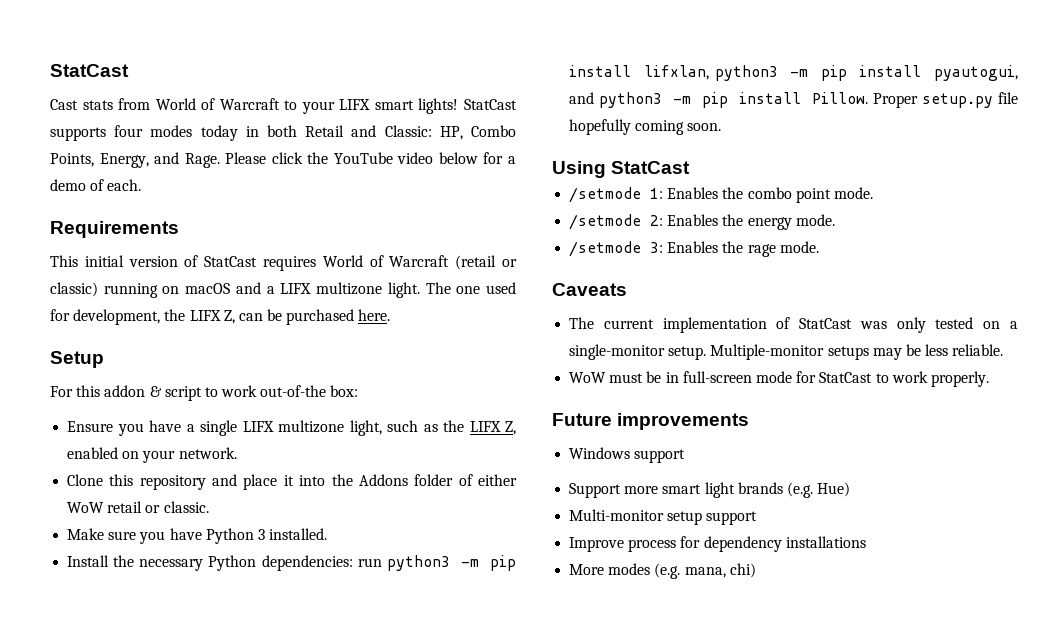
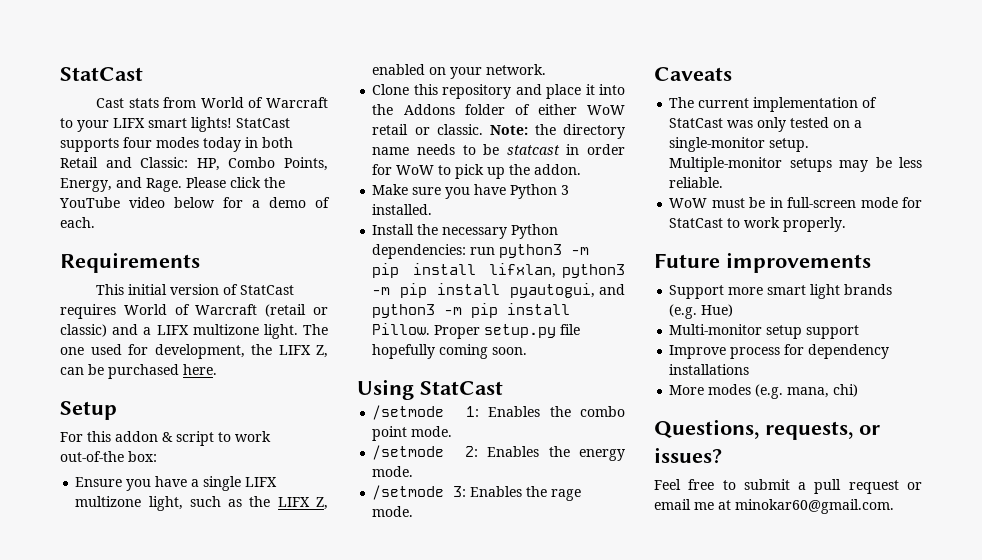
- This initial version of StatCast requires World of Warcraft (retail or classic) running on macOS and a LIFX multizone light.
+ This initial version of StatCast requires World of Warcraft (retail or classic) and a LIFX multizone light.
+ Note: the directory name needs to be statcast in order for WoW to pick up the addon.
- Windows support
+ Questions, requests, or issues?
+ Feel free to submit a pull request or email me at minokar60@gmail.com.

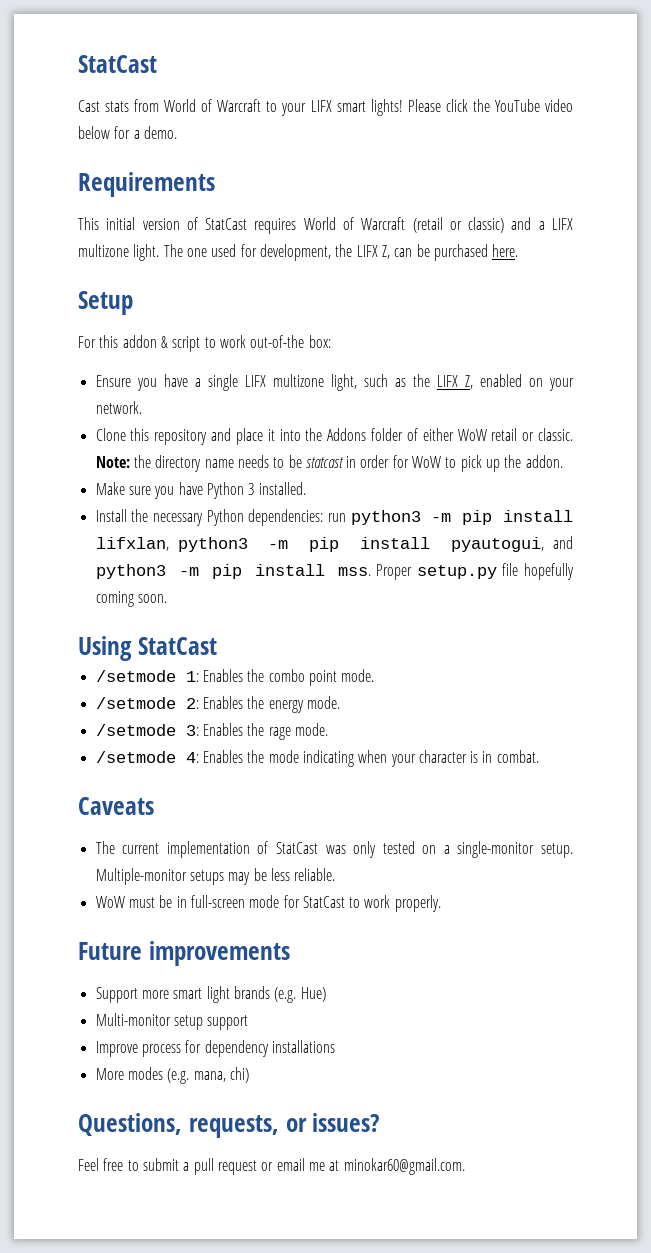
- StatCast supports four modes today in both Retail and Classic: HP, Combo Points, Energy, and Rage.
- Please click the YouTube video below for a demo of each.
+ Please click the YouTube video below for a demo.
- Install the necessary Python dependencies: run python3 -m pip install lifxlan, python3 -m pip install pyautogui, and python3 -m pip install Pillow.
+ Install the necessary Python dependencies: run python3 -m pip install lifxlan, python3 -m pip install pyautogui, and python3 -m pip install mss.
+ /setmode 4: Enables the mode indicating when your character is in combat.

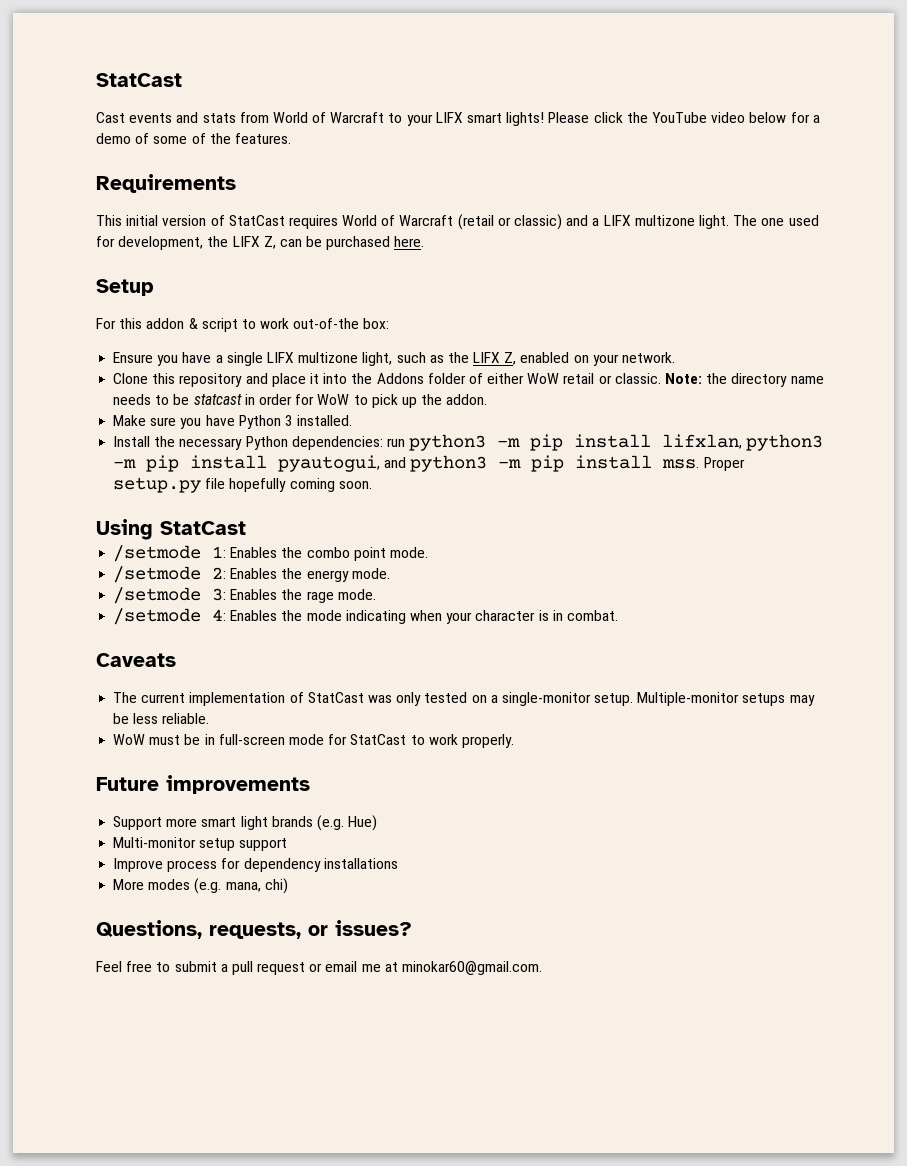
- Cast stats from World of Warcraft to your LIFX smart lights!
+ Cast events and stats from World of Warcraft to your LIFX smart lights!
- Please click the YouTube video below for a demo.
+ Please click the YouTube video below for a demo of some of the features.

